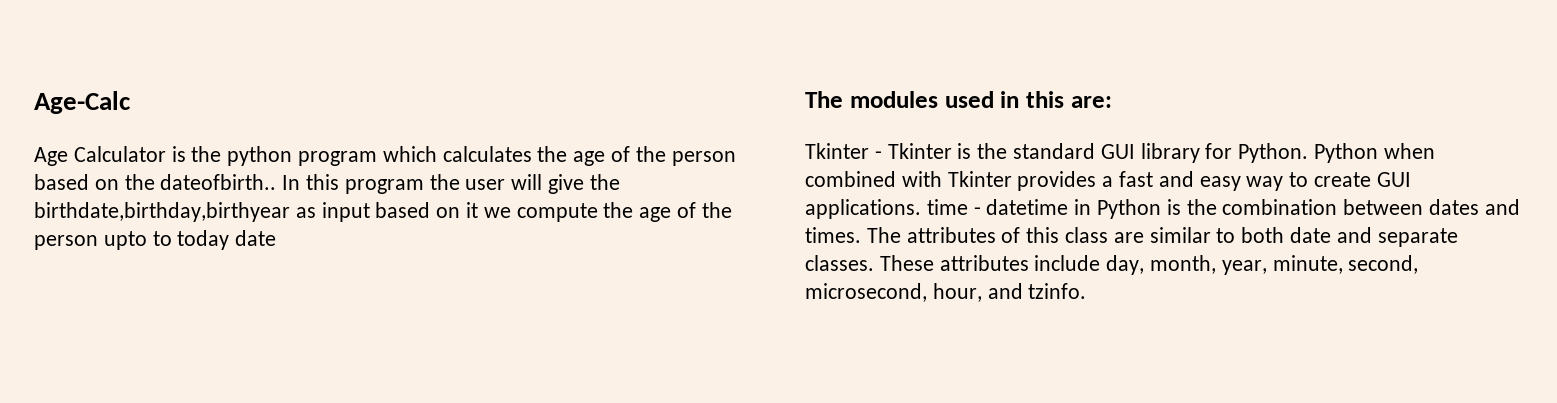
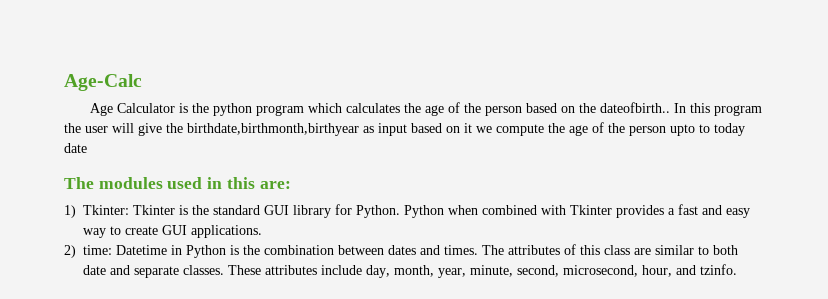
- In this program the user will give the birthdate,birthday,birthyear as input based on it we compute the age of the person upto to today date
+ In this program the user will give the birthdate,birthmonth,birthyear as input based on it we compute the age of the person upto to today date
- Tkinter - Tkinter is the standard GUI library for Python.
+ 1) Tkinter: Tkinter is the standard GUI library for Python.
- Python when combined with Tkinter provides a fast and easy way to create GUI applications. time - datetime in Python is the combination between dates and times.
+ Python when combined with Tkinter provides a fast and easy way to create GUI applications.
+ 2) time: Datetime in Python is the combination between dates and times.

